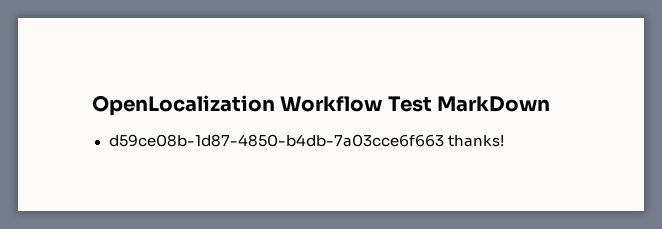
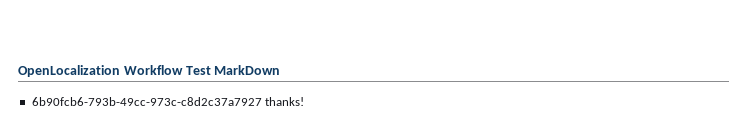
- d59ce08b-1d87-4850-b4db-7a03cce6f663 thanks!
+ 6b90fcb6-793b-49cc-973c-c8d2c37a7927 thanks!

